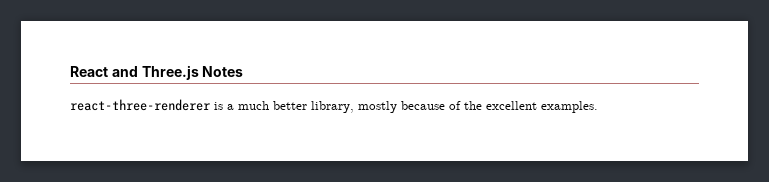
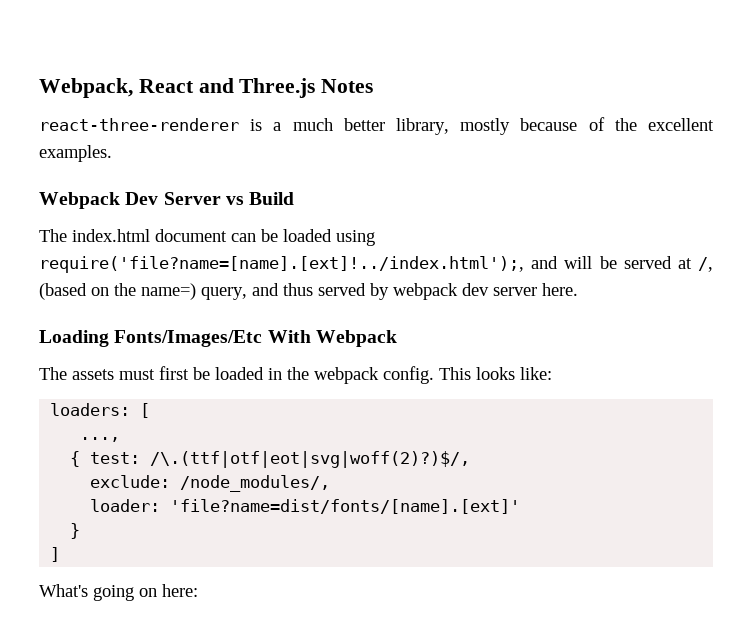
- React and Three.js Notes
+ Webpack, React and Three.js Notes
+ Webpack Dev Server vs Build
+ The index.html document can be loaded using require('file?name=[name].[ext]!../index.html');, and will be served at /, (based on the name=) query, and thus served by webpack dev server here.
+ Loading Fonts/Images/Etc With Webpack
+ The assets must first be loaded in the webpack config. This looks like:
+ loaders: [
+ ...,
+ { test: /\.(ttf|otf|eot|svg|woff(2)?)$/,
+ exclude: /node_modules/,
+ loader: 'file?name=dist/fonts/[name].[ext]'
+ }
+ ]
+ What's going on here:

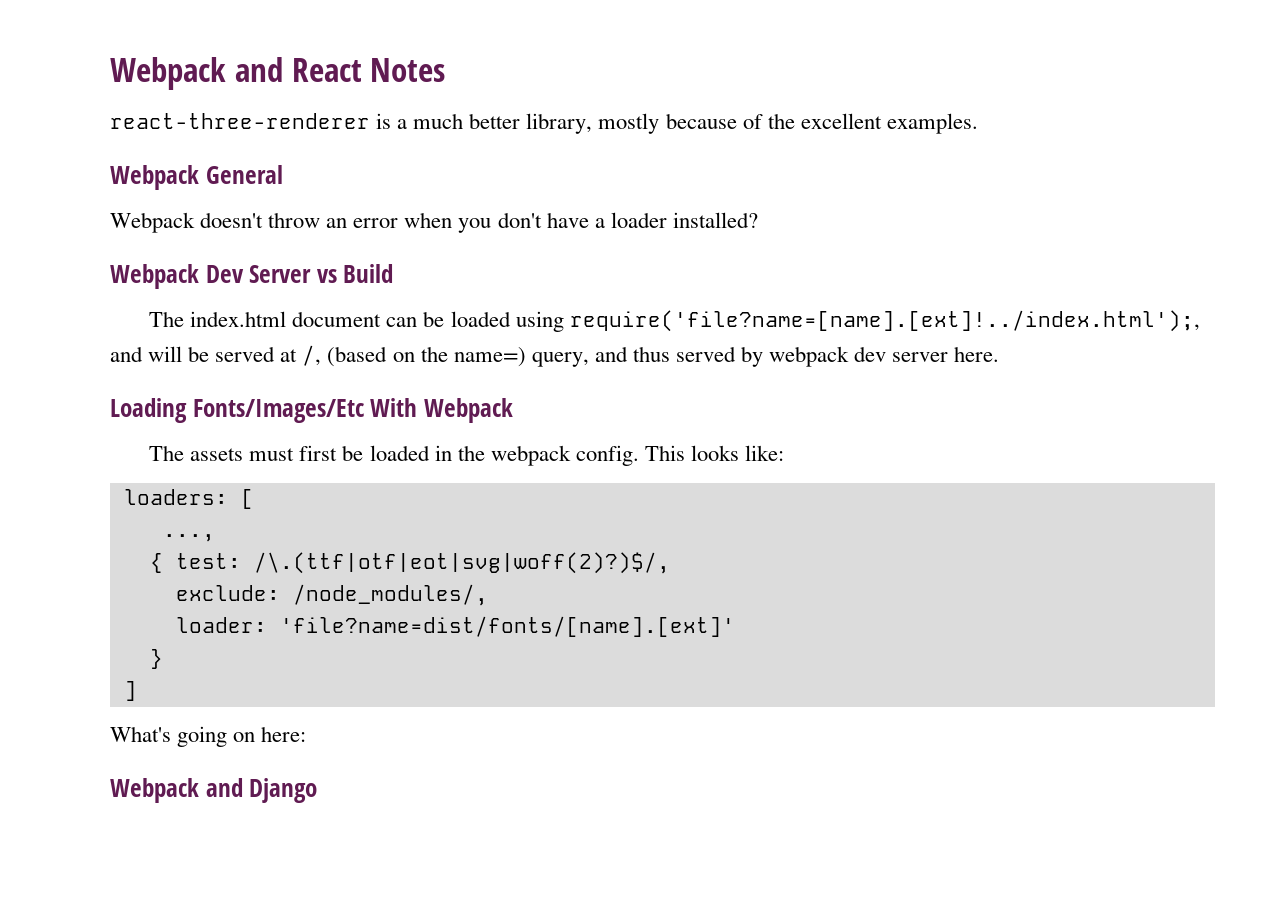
- Webpack, React and Three.js Notes
+ Webpack and React Notes
+ Webpack General
+ Webpack doesn't throw an error when you don't have a loader installed?
+ Webpack and Django

